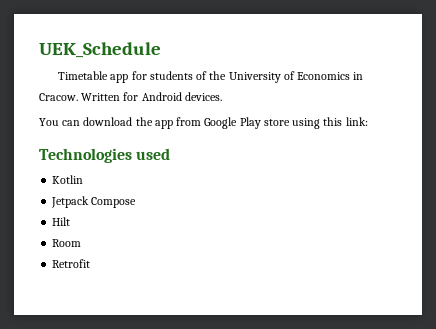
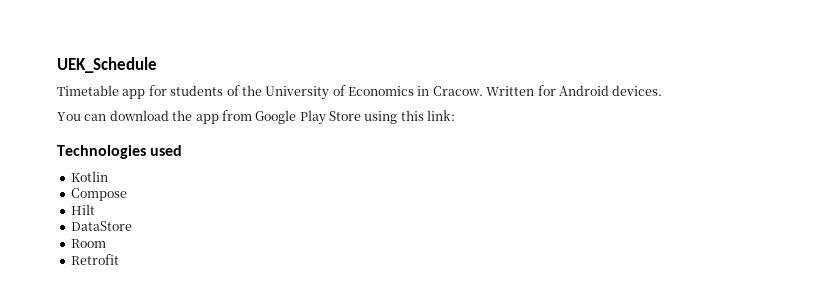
- You can download the app from Google Play store using this link:
+ You can download the app from Google Play Store using this link:
- Jetpack Compose
+ Compose
+ DataStore

